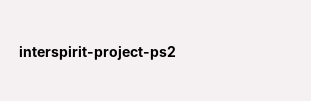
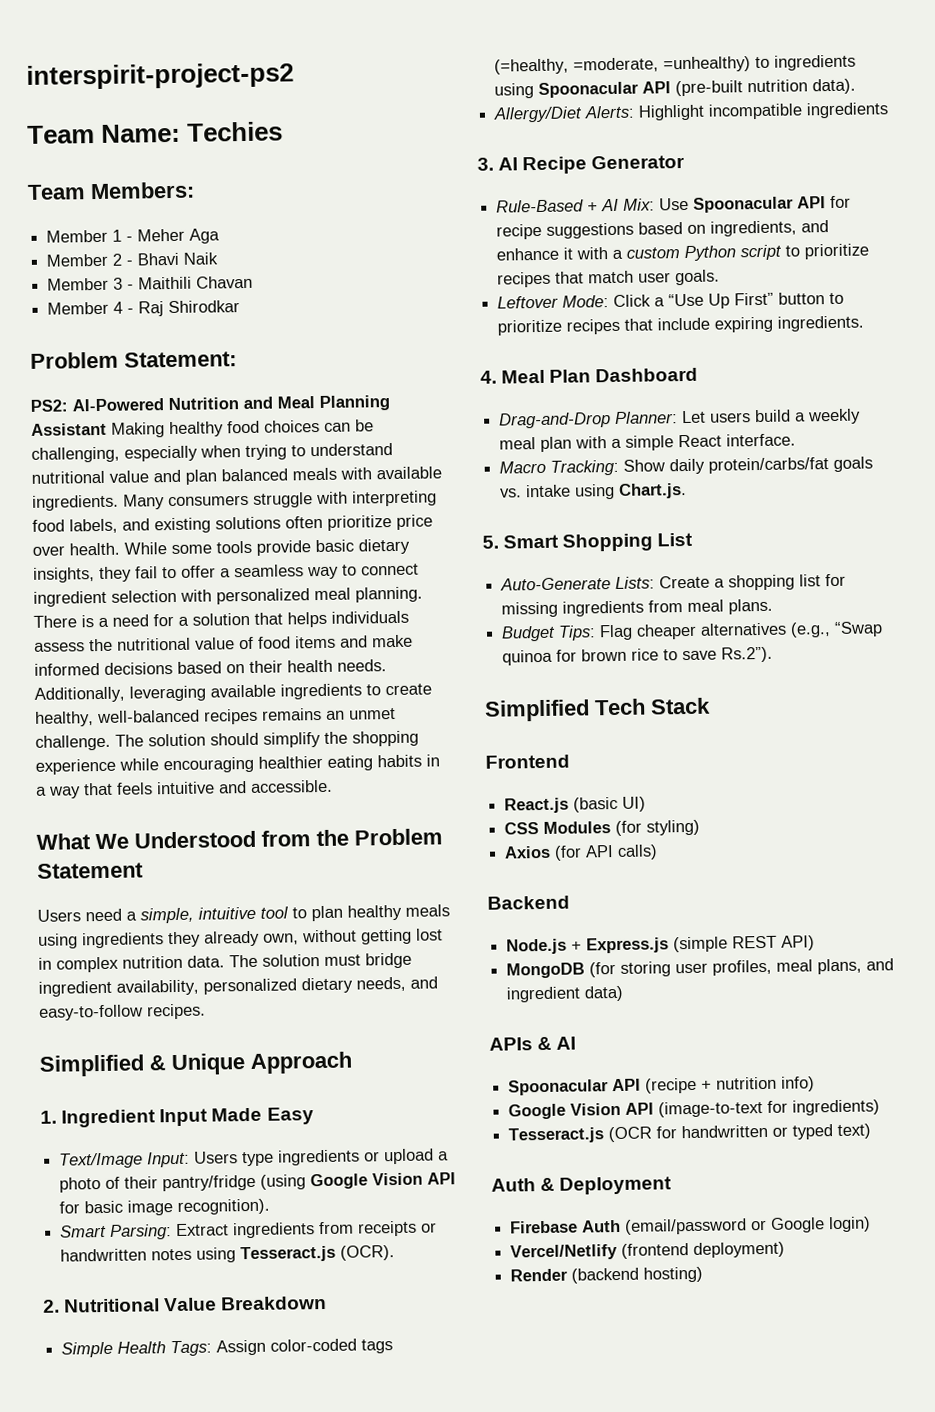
+ Team Name: Techies
+ Team Members:
+ Member 1 - Meher Aga
+ Member 2 - Bhavi Naik
+ Member 3 - Maithili Chavan
+ Member 4 - Raj Shirodkar
+ Problem Statement:
+ PS2: AI-Powered Nutrition and Meal Planning Assistant Making healthy food choices can be challenging, especially when trying to understand nutritional value and plan balanced meals with available ingredients. Many consumers struggle with interpreting food labels, and existing solutions often prioritize price over health. While some tools provide basic dietary insights, they fail to offer a seamless way to connect ingredient selection with personalized meal planning. There is a need for a solution that helps individuals assess the nutritional value of food items and make informed decisions based on their health needs. Additionally, leveraging available ingredients to create healthy, well-balanced recipes remains an unmet challenge. The solution should simplify the shopping experience while encouraging healthier eating habits in a way that feels intuitive and accessible.
+ What We Understood from the Problem Statement
+ Users need a simple, intuitive tool to plan healthy meals using ingredients they already own, without getting lost in complex nutrition data. The solution must bridge ingredient availability, personalized dietary needs, and easy-to-follow recipes.
+ Simplified & Unique Approach
+ 1. Ingredient Input Made Easy
+ Text/Image Input: Users type ingredients or upload a photo of their pantry/fridge (using Google Vision API for basic image recognition).
+ Smart Parsing: Extract ingredients from receipts or handwritten notes using Tesseract.js (OCR).
+ 2. Nutritional Value Breakdown
+ Simple Health Tags: Assign color-coded tags (=healthy, =moderate, =unhealthy) to ingredients using Spoonacular API (pre-built nutrition data).
+ Allergy/Diet Alerts: Highlight incompatible ingredients
+ 3. AI Recipe Generator
+ Rule-Based + AI Mix: Use Spoonacular API for recipe suggestions based on ingredients, and enhance it with a custom Python script to prioritize recipes that match user goals.
+ Leftover Mode: Click a “Use Up First” button to prioritize recipes that include expiring ingredients.
+ 4. Meal Plan Dashboard
+ Drag-and-Drop Planner: Let users build a weekly meal plan with a simple React interface.
+ Macro Tracking: Show daily protein/carbs/fat goals vs. intake using Chart.js.
+ 5. Smart Shopping List
+ Auto-Generate Lists: Create a shopping list for missing ingredients from meal plans.
+ Budget Tips: Flag cheaper alternatives (e.g., “Swap quinoa for brown rice to save Rs.2”).
+ Simplified Tech Stack
+ Frontend
+ React.js (basic UI)
+ CSS Modules (for styling)
+ Axios (for API calls)
+ Backend
+ Node.js + Express.js (simple REST API)
+ MongoDB (for storing user profiles, meal plans, and ingredient data)
+ APIs & AI
+ Spoonacular API (recipe + nutrition info)
+ Google Vision API (image-to-text for ingredients)
+ Tesseract.js (OCR for handwritten or typed text)
+ Auth & Deployment
+ Firebase Auth (email/password or Google login)
+ Vercel/Netlify (frontend deployment)
+ Render (backend hosting)

